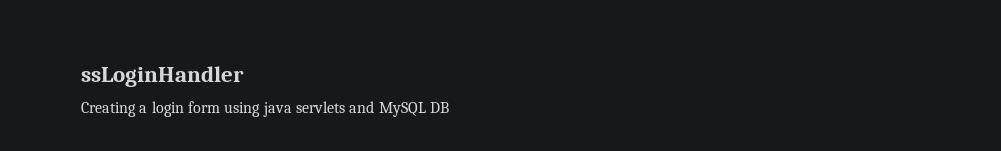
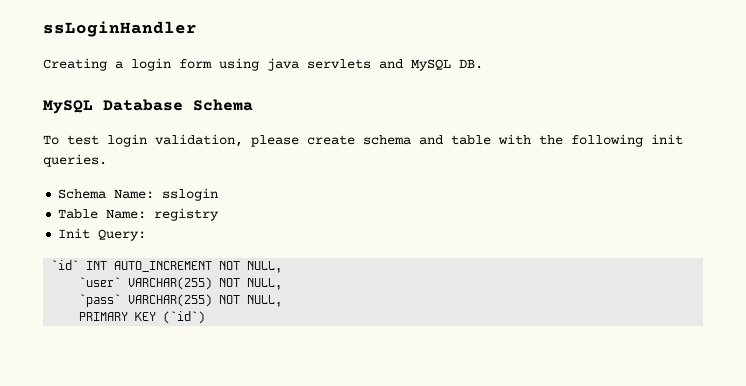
- Creating a login form using java servlets and MySQL DB
+ Creating a login form using java servlets and MySQL DB.
+ MySQL Database Schema
+ To test login validation, please create schema and table with the following init queries.
+ Schema Name: sslogin
+ Table Name: registry
+ Init Query:
+ `id` INT AUTO_INCREMENT NOT NULL,
+ `user` VARCHAR(255) NOT NULL,
+ `pass` VARCHAR(255) NOT NULL,
+ PRIMARY KEY (`id`)

